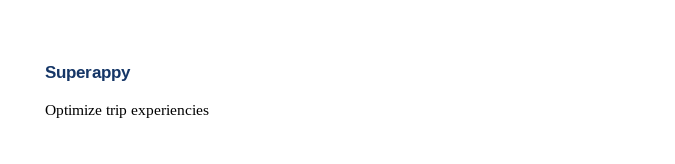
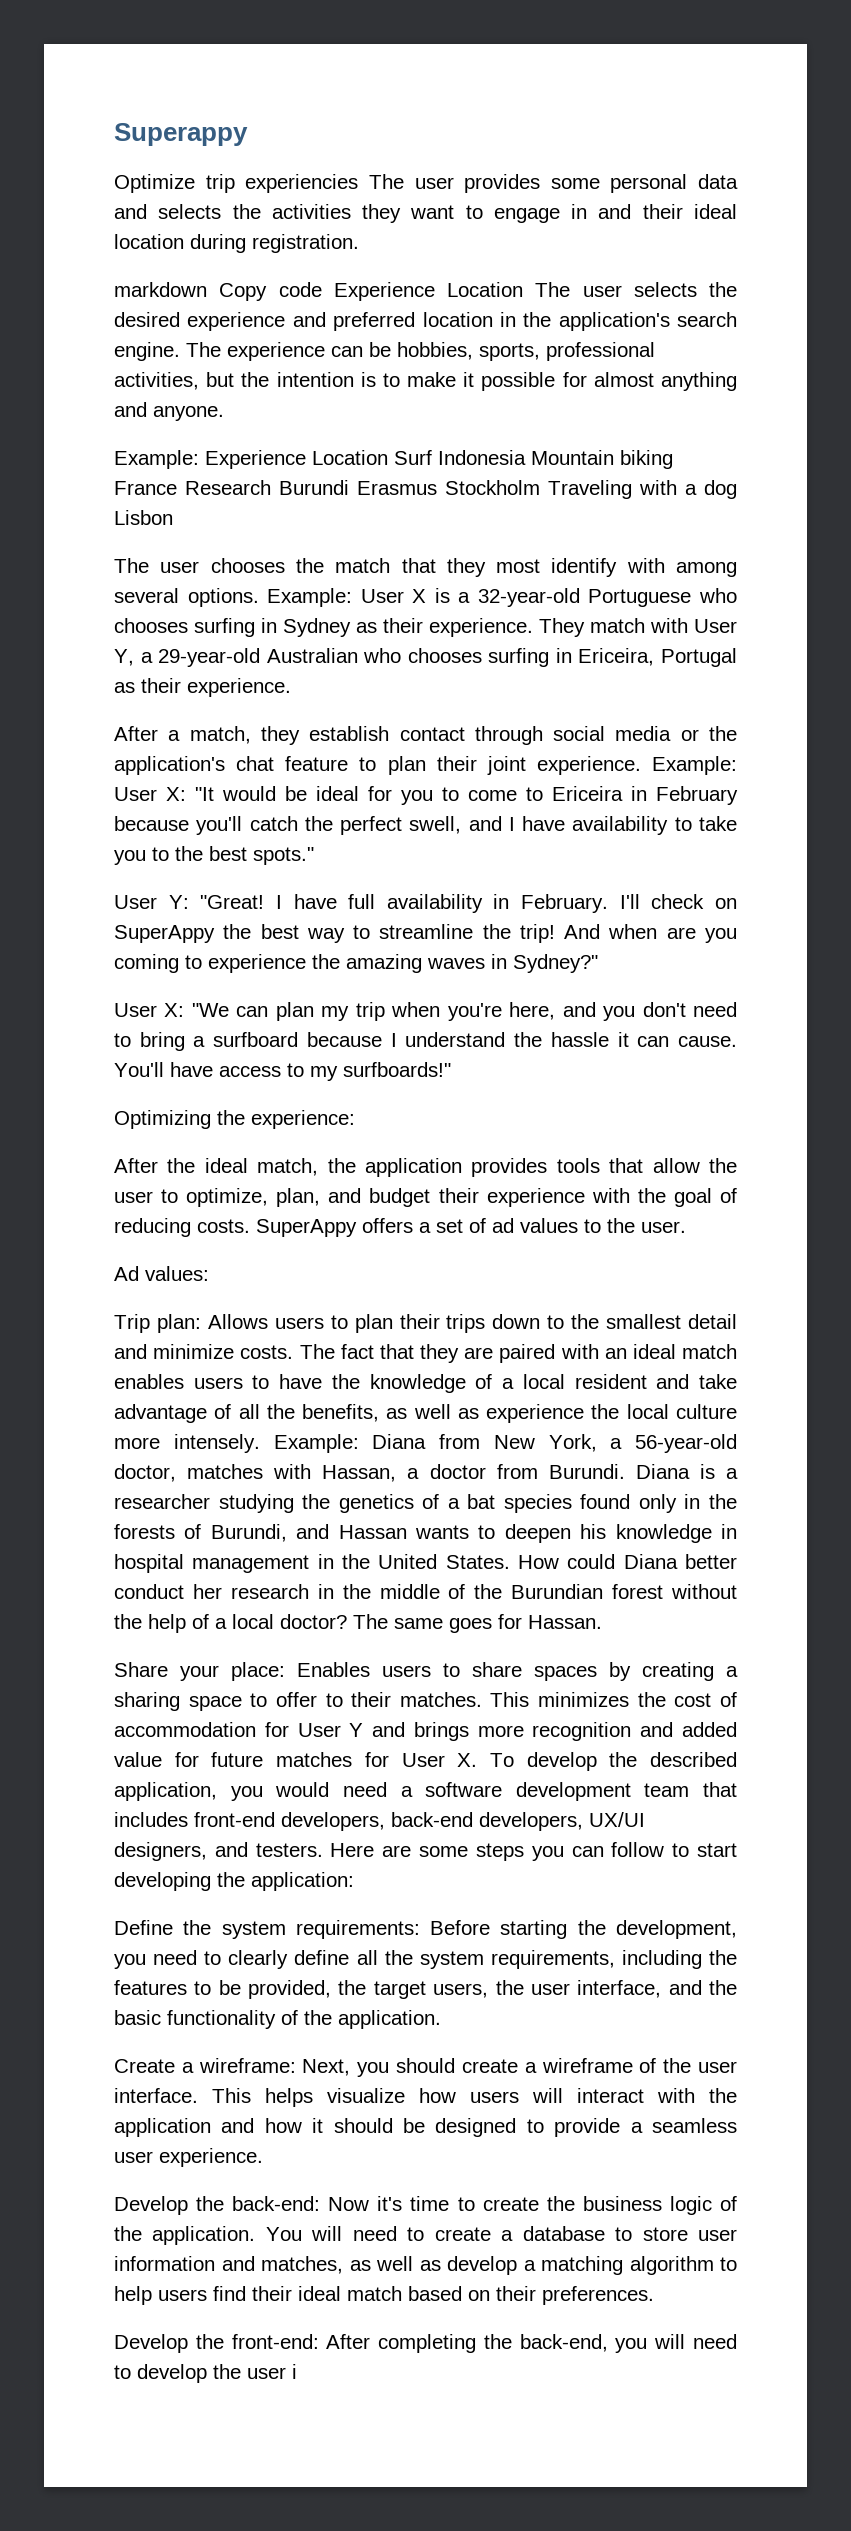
- Optimize trip experiencies
+ Optimize trip experiencies The user provides some personal data and selects the activities they want to engage in and their ideal location during registration.
+ markdown Copy code Experience Location The user selects the desired experience and preferred location in the application's search engine. The experience can be hobbies, sports, professional activities, but the intention is to make it possible for almost anything and anyone.
+ Example: Experience Location Surf Indonesia Mountain biking France Research Burundi Erasmus Stockholm Traveling with a dog Lisbon
+ The user chooses the match that they most identify with among several options. Example: User X is a 32-year-old Portuguese who chooses surfing in Sydney as their experience. They match with User Y, a 29-year-old Australian who chooses surfing in Ericeira, Portugal as their experience.
+ After a match, they establish contact through social media or the application's chat feature to plan their joint experience. Example: User X: "It would be ideal for you to come to Ericeira in February because you'll catch the perfect swell, and I have availability to take you to the best spots."
+ User Y: "Great! I have full availability in February. I'll check on SuperAppy the best way to streamline the trip! And when are you coming to experience the amazing waves in Sydney?"
+ User X: "We can plan my trip when you're here, and you don't need to bring a surfboard because I understand the hassle it can cause. You'll have access to my surfboards!"
+ Optimizing the experience:
+ After the ideal match, the application provides tools that allow the user to optimize, plan, and budget their experience with the goal of reducing costs. SuperAppy offers a set of ad values to the user.
+ Ad values:
+ Trip plan: Allows users to plan their trips down to the smallest detail and minimize costs. The fact that they are paired with an ideal match enables users to have the knowledge of a local resident and take advantage of all the benefits, as well as experience the local culture more intensely. Example: Diana from New York, a 56-year-old doctor, matches with Hassan, a doctor from Burundi. Diana is a researcher studying the genetics of a bat species found only in the forests of Burundi, and Hassan wants to deepen his knowledge in hospital management in the United States. How could Diana better conduct her research in the middle of the Burundian forest without the help of a local doctor? The same goes for Hassan.
+ Share your place: Enables users to share spaces by creating a sharing space to offer to their matches. This minimizes the cost of accommodation for User Y and brings more recognition and added value for future matches for User X. To develop the described application, you would need a software development team that includes front-end developers, back-end developers, UX/UI designers, and testers. Here are some steps you can follow to start developing the application:
+ Define the system requirements: Before starting the development, you need to clearly define all the system requirements, including the features to be provided, the target users, the user interface, and the basic functionality of the application.
+ Create a wireframe: Next, you should create a wireframe of the user interface. This helps visualize how users will interact with the application and how it should be designed to provide a seamless user experience.
+ Develop the back-end: Now it's time to create the business logic of the application. You will need to create a database to store user information and matches, as well as develop a matching algorithm to help users find their ideal match based on their preferences.
+ Develop the front-end: After completing the back-end, you will need to develop the user i

